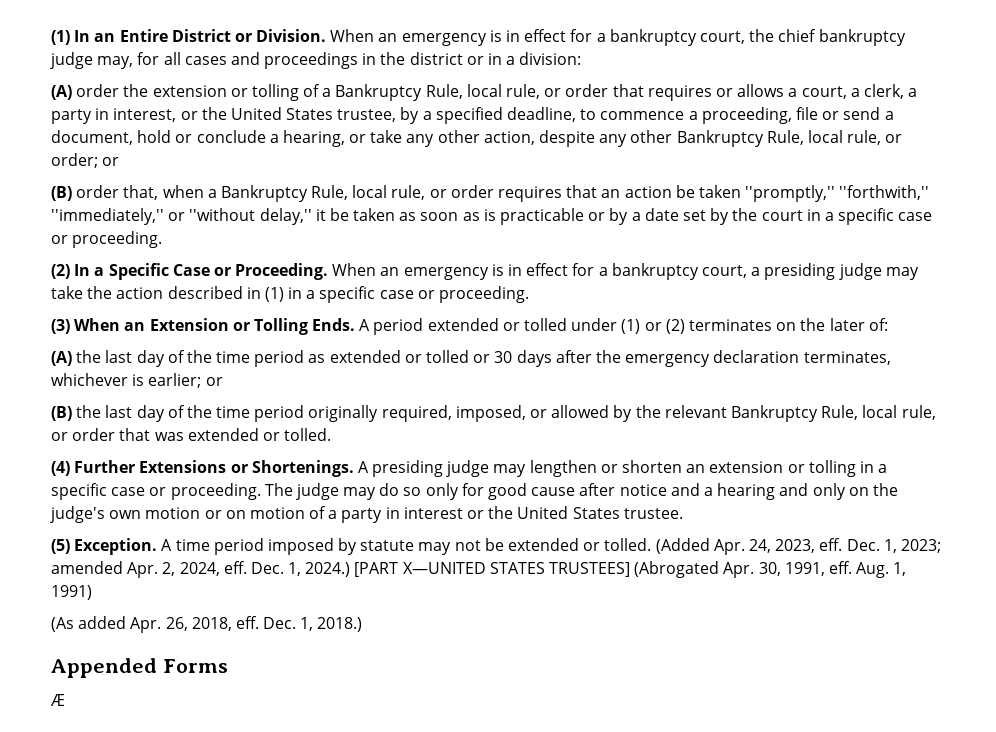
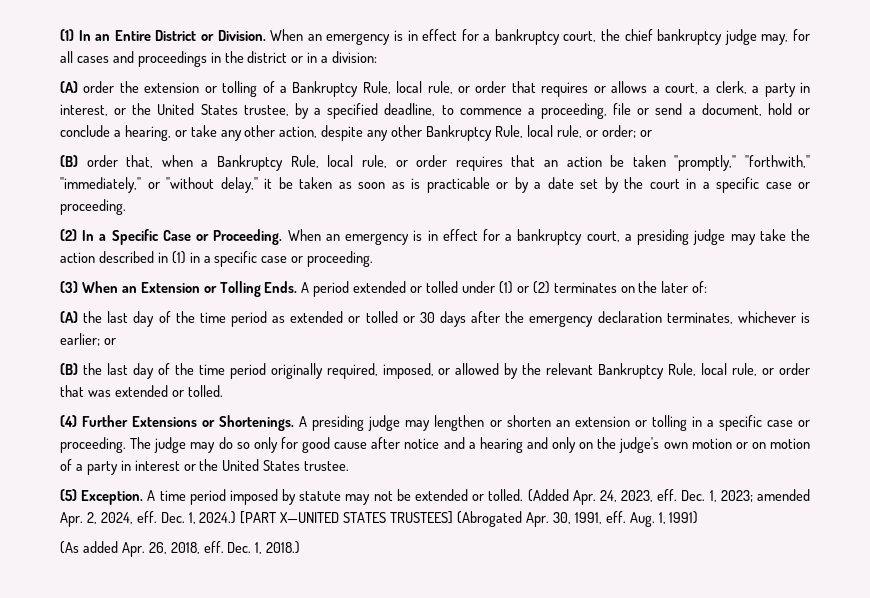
- Appended Forms
- Æ

